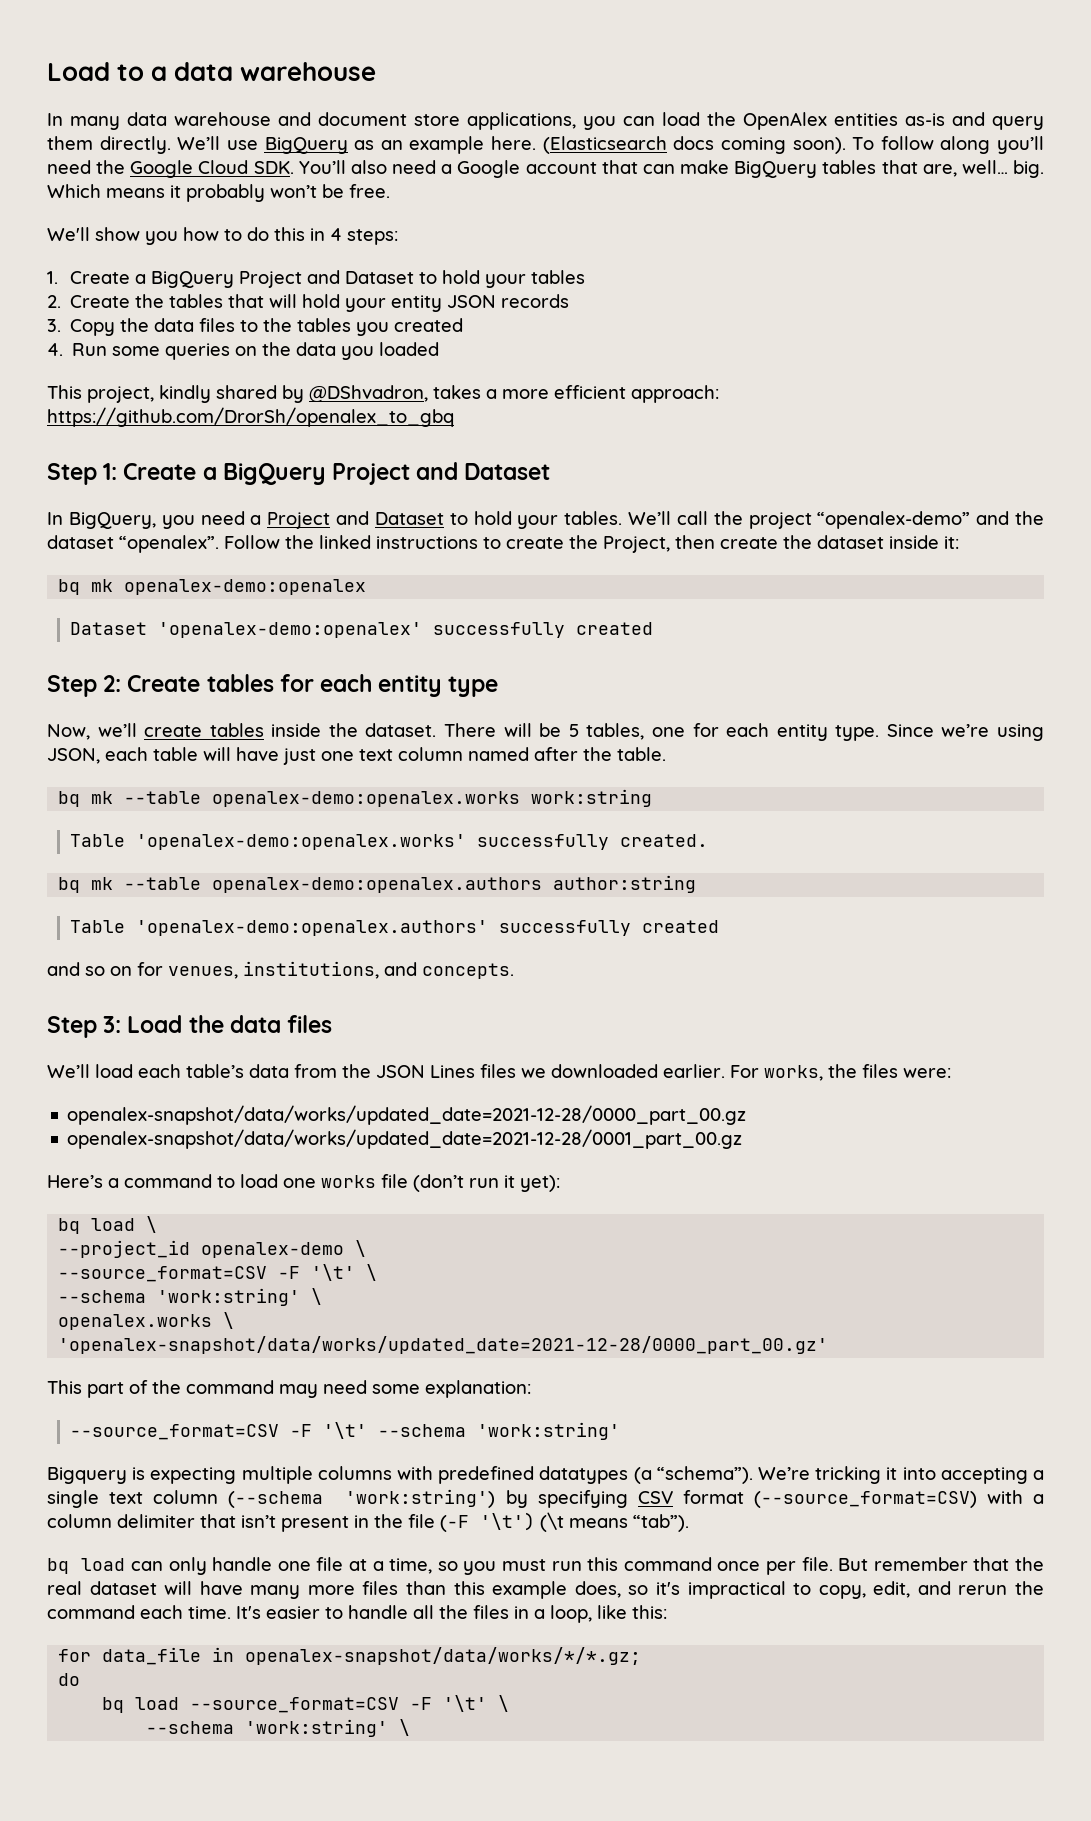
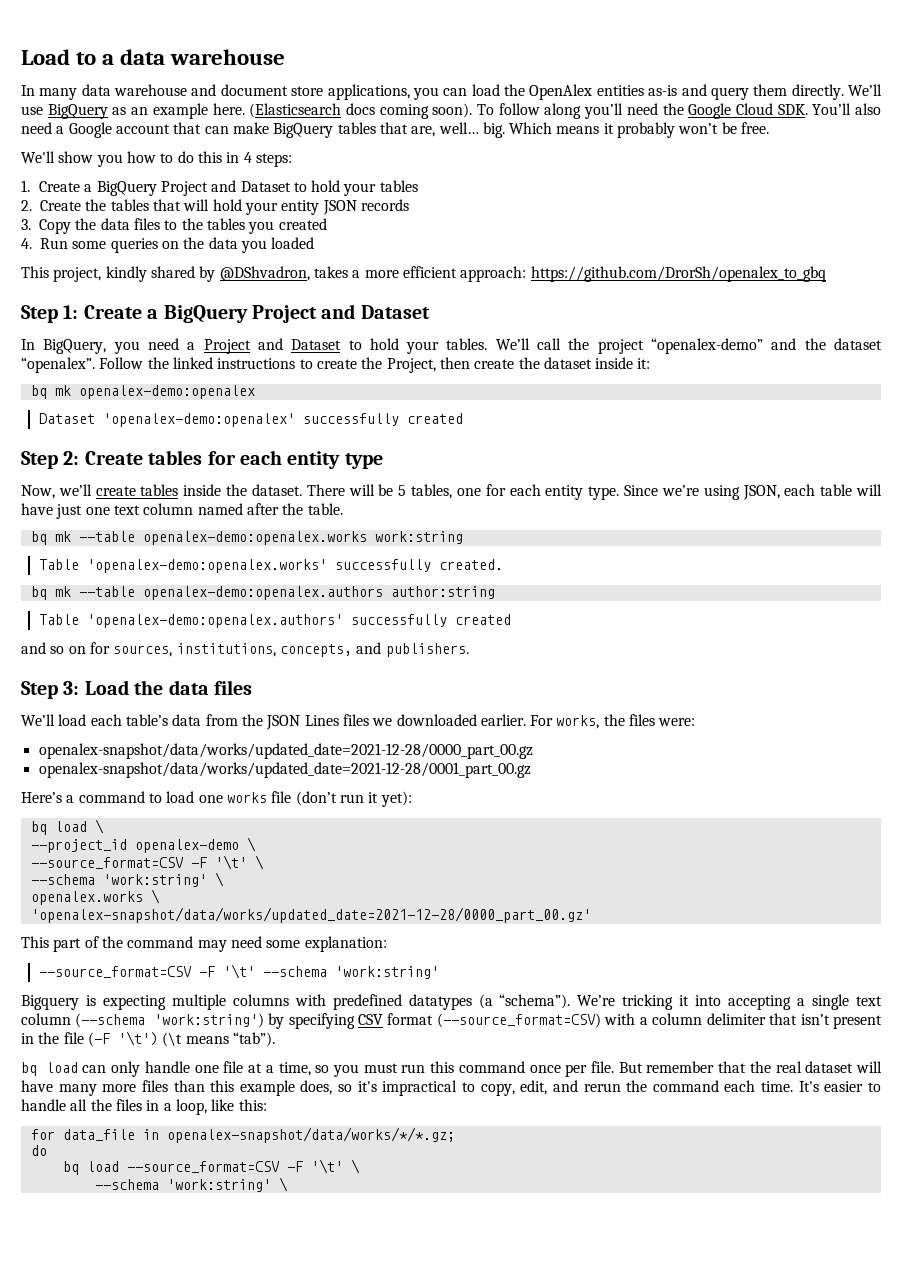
- and so on for venues, institutions, and concepts.
+ and so on for sources, institutions, concepts, and publishers.

